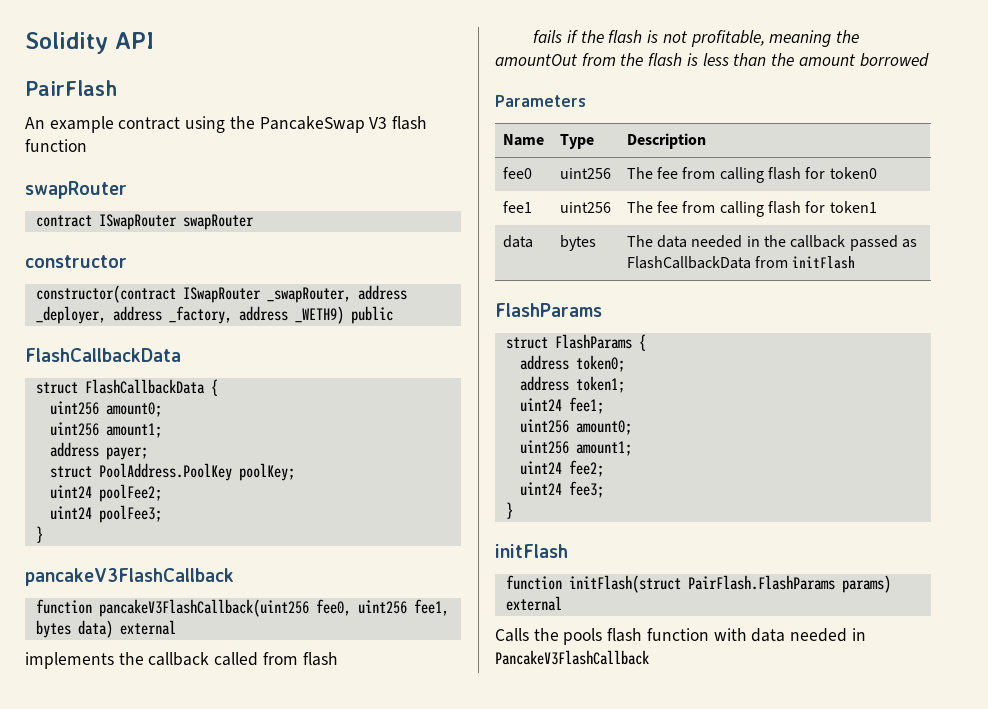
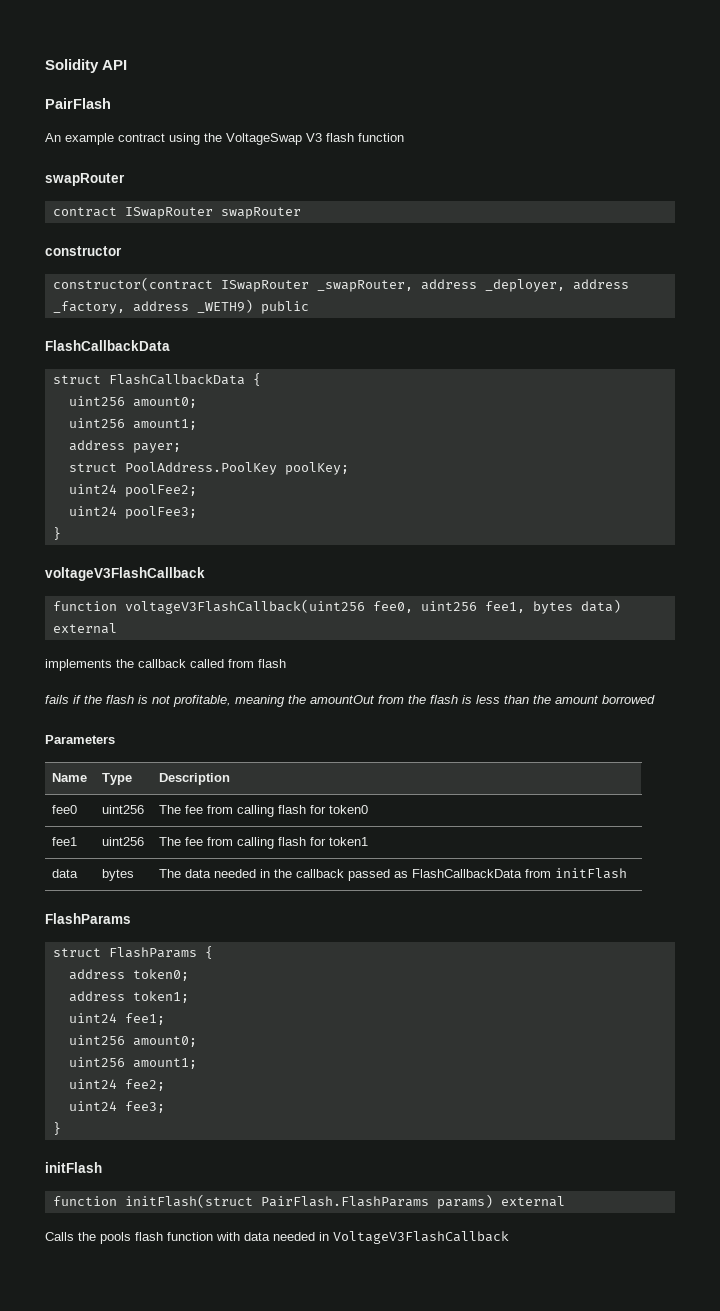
- An example contract using the PancakeSwap V3 flash function
+ An example contract using the VoltageSwap V3 flash function
- pancakeV3FlashCallback
- function pancakeV3FlashCallback(uint256 fee0, uint256 fee1, bytes data) external
+ voltageV3FlashCallback
+ function voltageV3FlashCallback(uint256 fee0, uint256 fee1, bytes data) external
- Calls the pools flash function with data needed in PancakeV3FlashCallback
+ Calls the pools flash function with data needed in VoltageV3FlashCallback

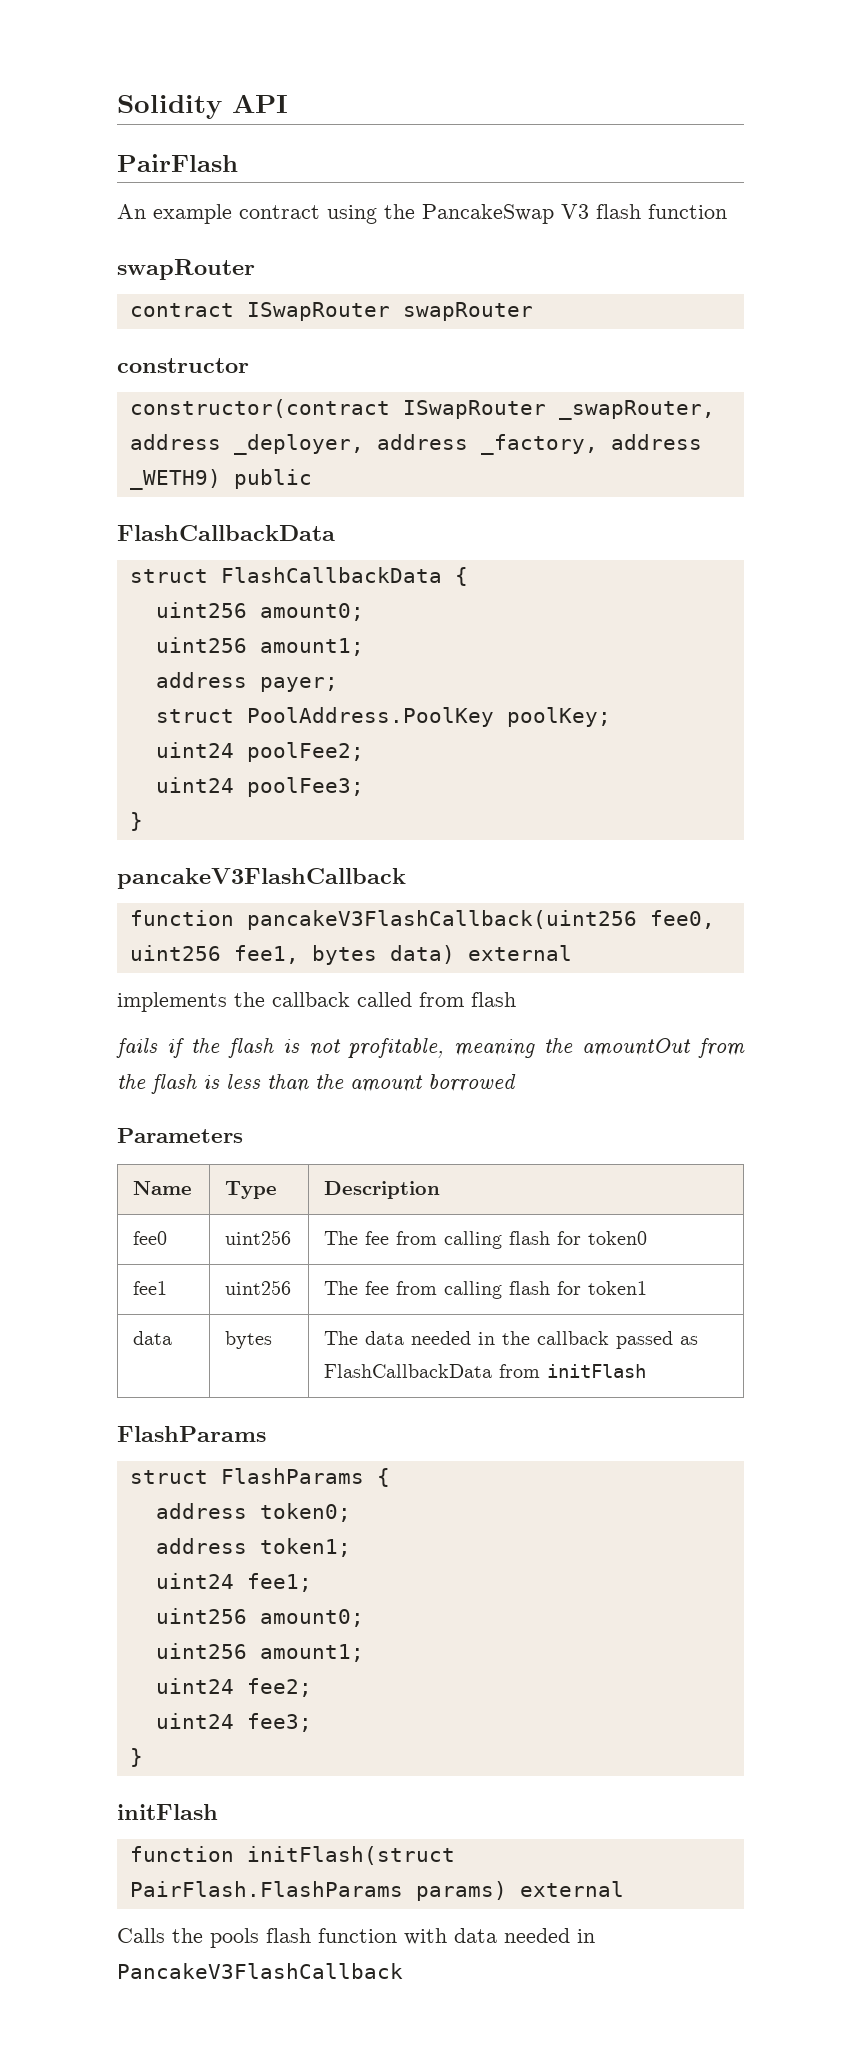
- An example contract using the VoltageSwap V3 flash function
+ An example contract using the PancakeSwap V3 flash function
- voltageV3FlashCallback
- function voltageV3FlashCallback(uint256 fee0, uint256 fee1, bytes data) external
+ pancakeV3FlashCallback
+ function pancakeV3FlashCallback(uint256 fee0, uint256 fee1, bytes data) external
- Calls the pools flash function with data needed in VoltageV3FlashCallback
+ Calls the pools flash function with data needed in PancakeV3FlashCallback

